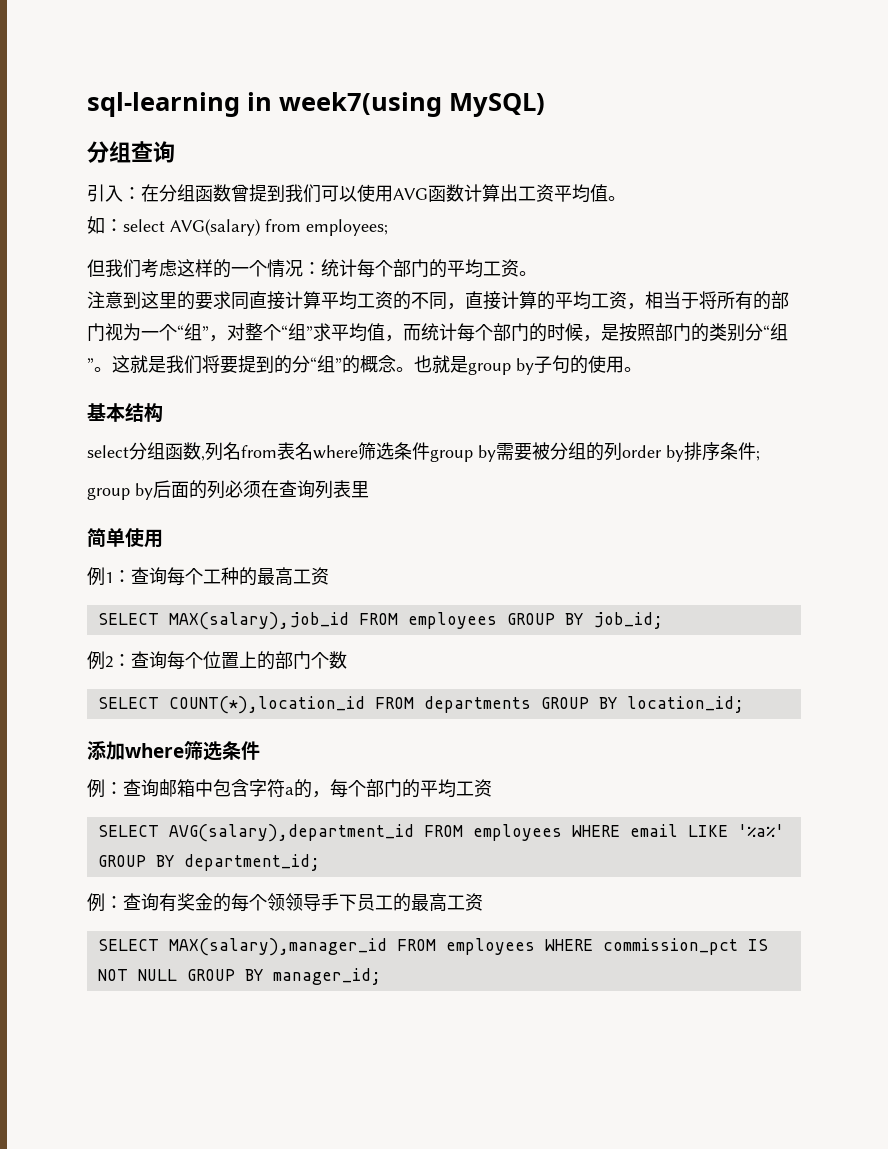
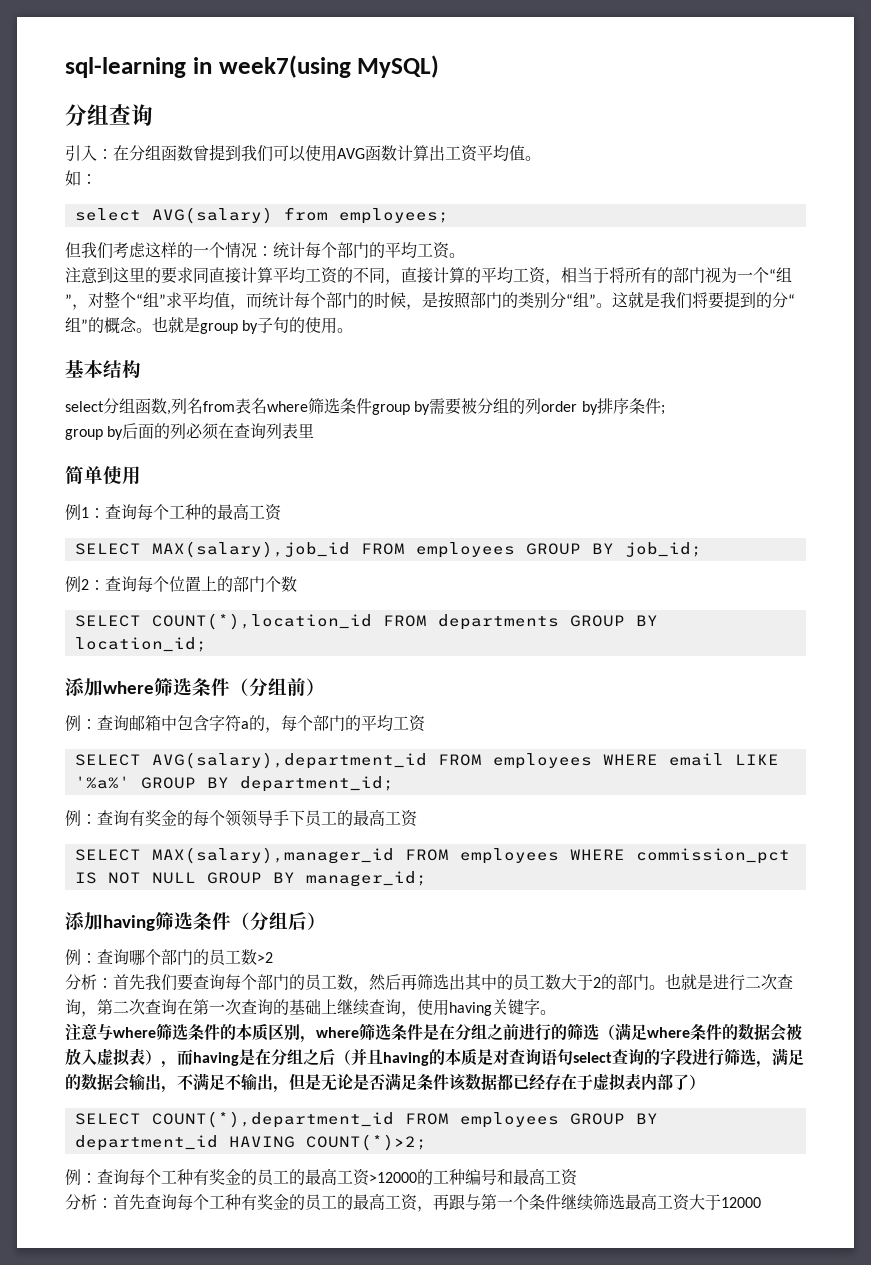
- 如：select AVG(salary) from employees;
+ 如：
+ select AVG(salary) from employees;
- 添加where筛选条件
+ 添加where筛选条件（分组前）
+ 添加having筛选条件（分组后）
+ 例：查询哪个部门的员工数>2
+ 分析：首先我们要查询每个部门的员工数，然后再筛选出其中的员工数大于2的部门。也就是进行二次查询，第二次查询在第一次查询的基础上继续查询，使用having关键字。
+ 注意与where筛选条件的本质区别，where筛选条件是在分组之前进行的筛选（满足where条件的数据会被放入虚拟表），而having是在分组之后（并且having的本质是对查询语句select查询的字段进行筛选，满足的数据会输出，不满足不输出，但是无论是否满足条件该数据都已经存在于虚拟表内部了）
+ SELECT COUNT(*),department_id FROM employees GROUP BY department_id HAVING COUNT(*)>2;
+ 例：查询每个工种有奖金的员工的最高工资>12000的工种编号和最高工资
+ 分析：首先查询每个工种有奖金的员工的最高工资，再跟与第一个条件继续筛选最高工资大于12000

